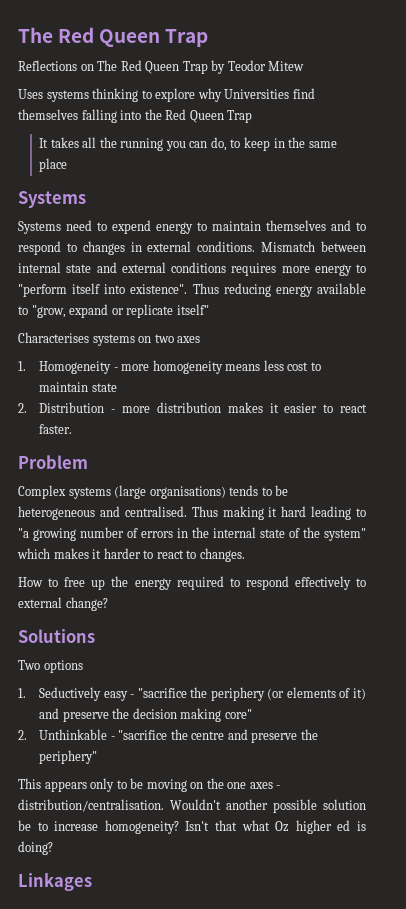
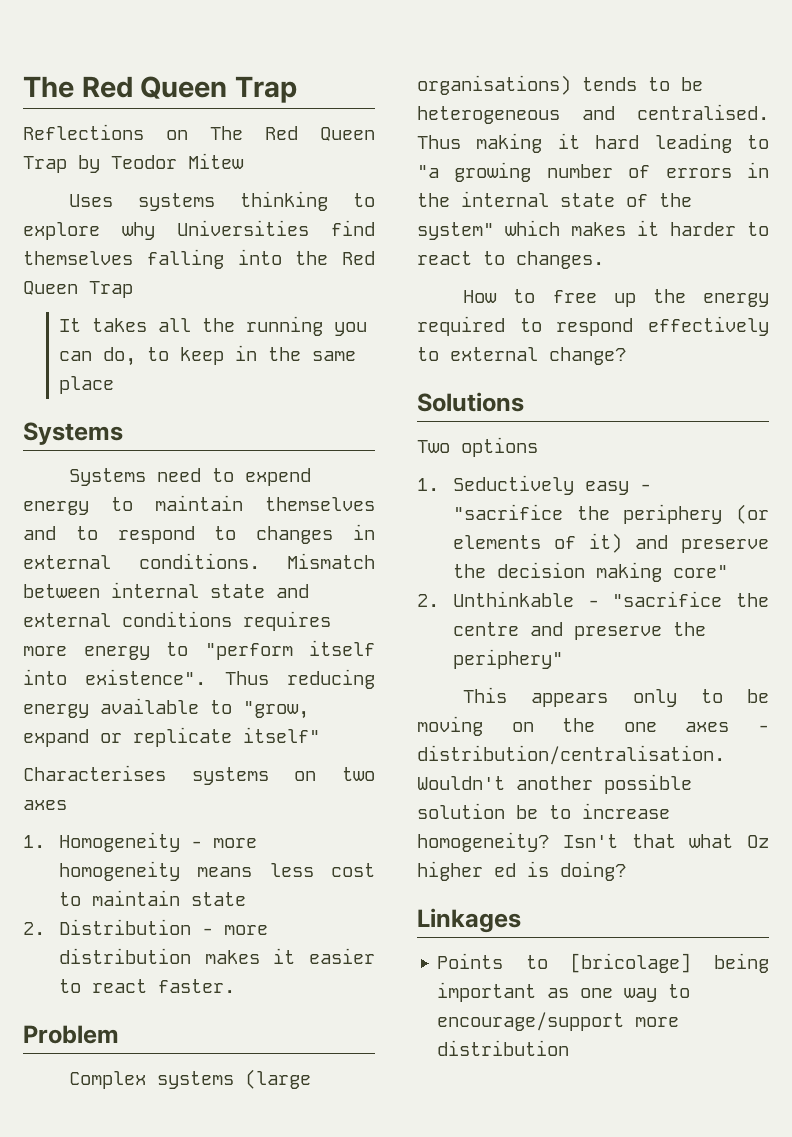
+ Points to [bricolage] being important as one way to encourage/support more distribution

